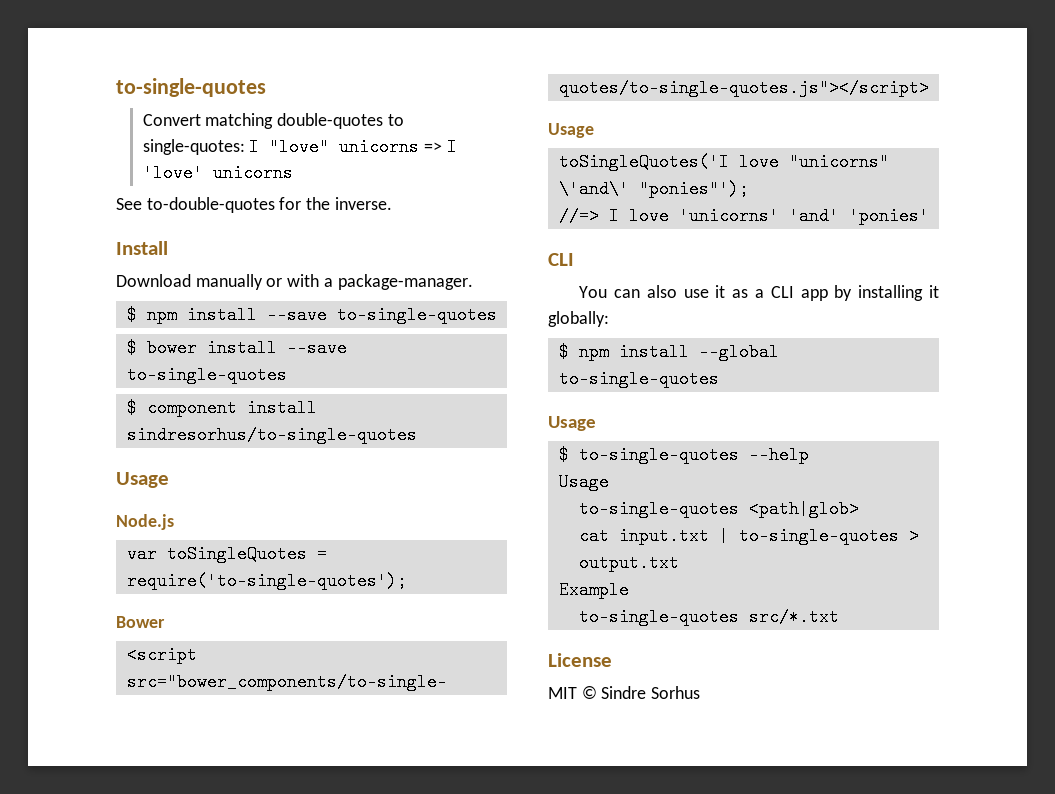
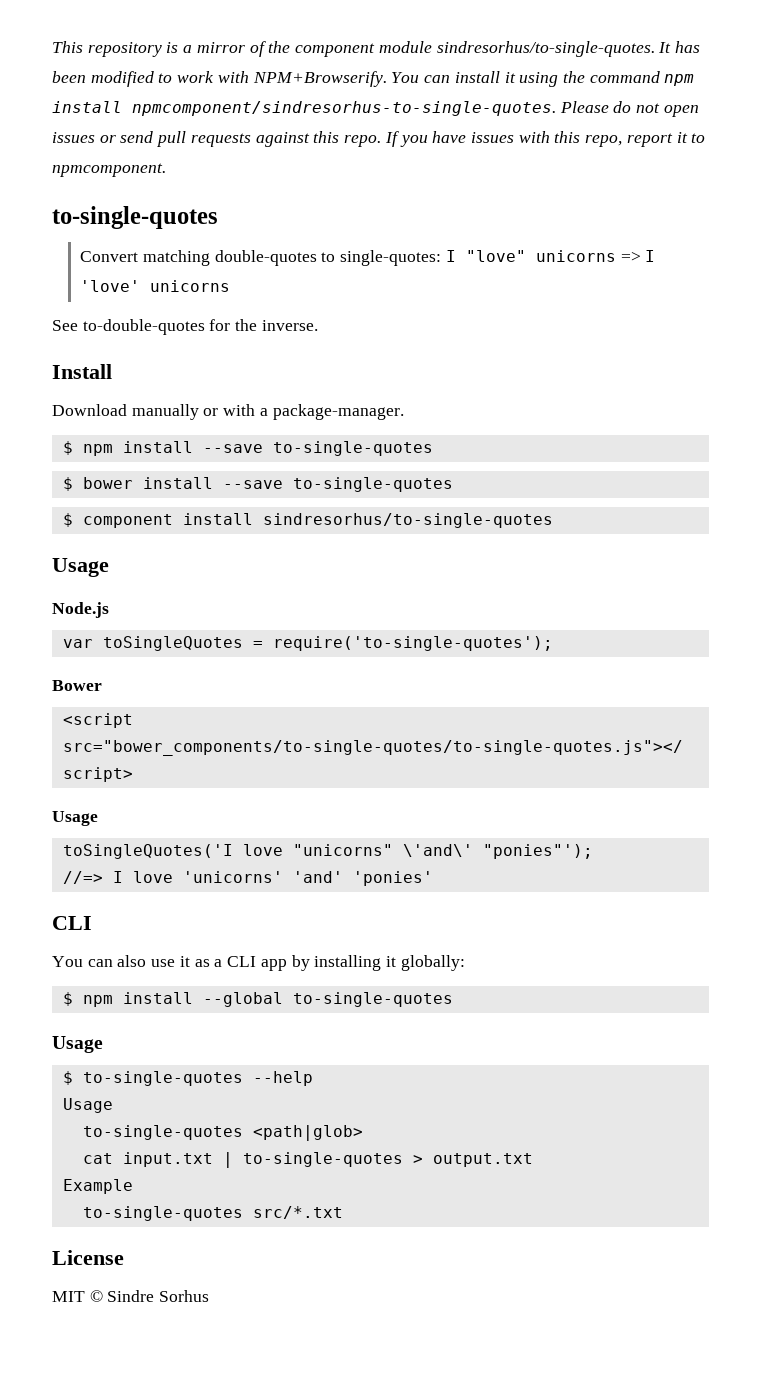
+ This repository is a mirror of the component module sindresorhus/to-single-quotes. It has been modified to work with NPM+Browserify. You can install it using the command npm install npmcomponent/sindresorhus-to-single-quotes. Please do not open issues or send pull requests against this repo. If you have issues with this repo, report it to npmcomponent.

